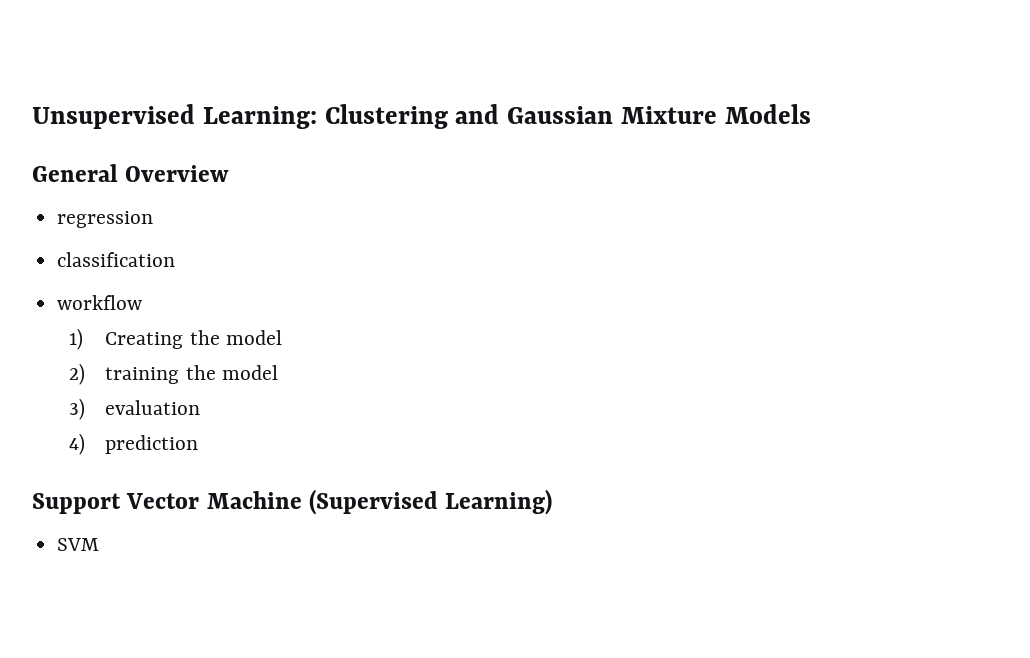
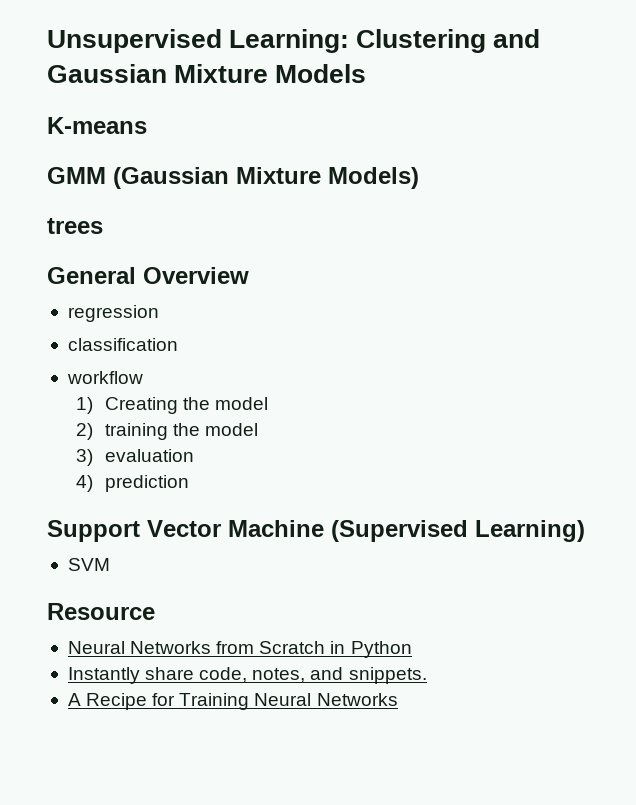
+ K-means
+ GMM (Gaussian Mixture Models)
+ trees
+ Resource
+ Neural Networks from Scratch in Python
+ Instantly share code, notes, and snippets.
+ A Recipe for Training Neural Networks

